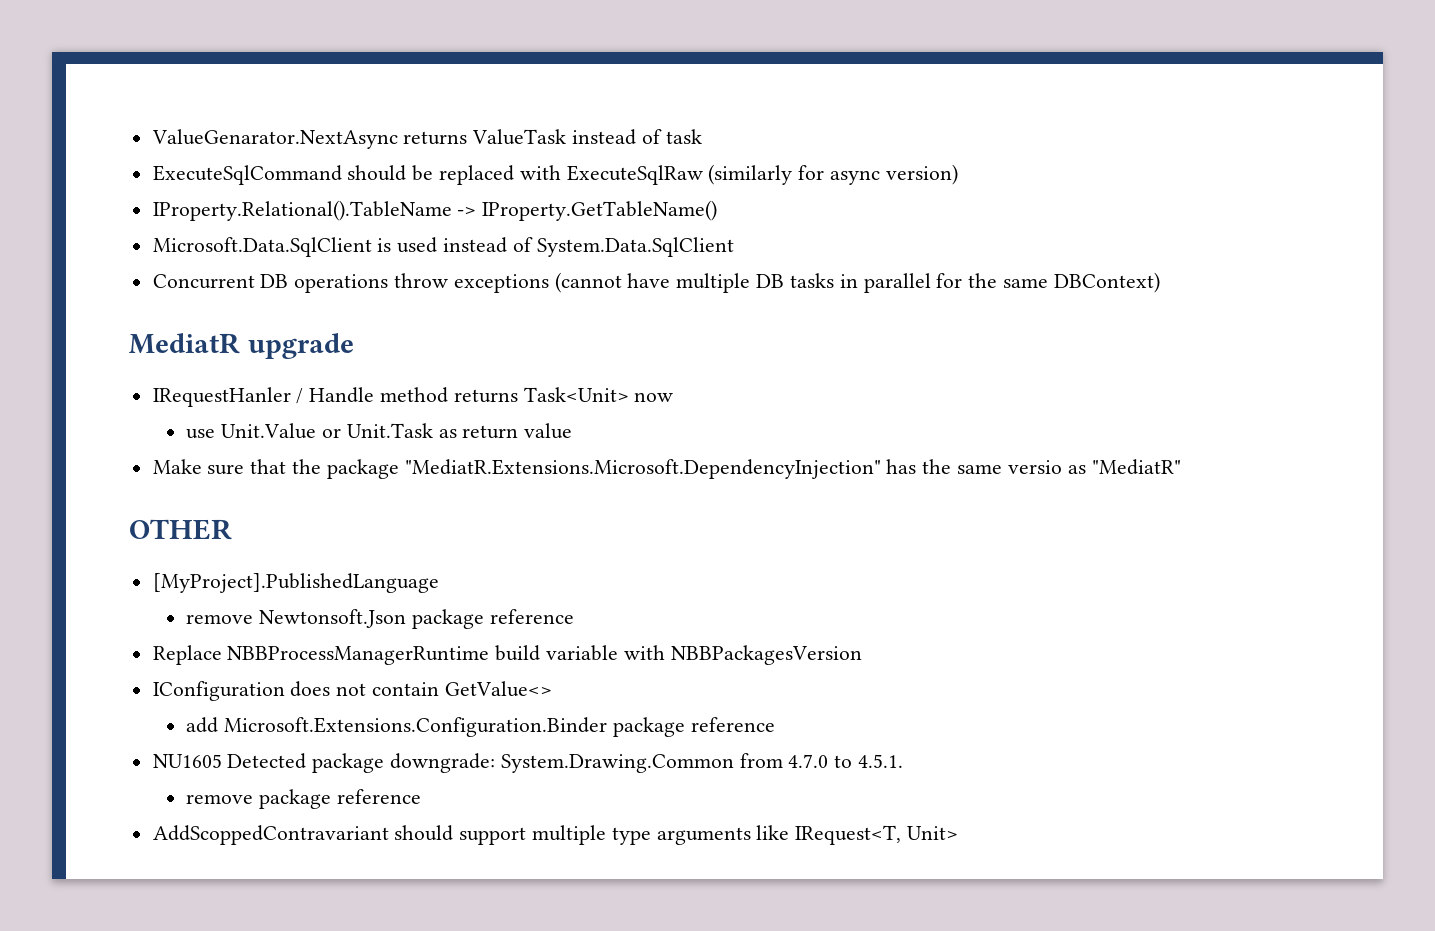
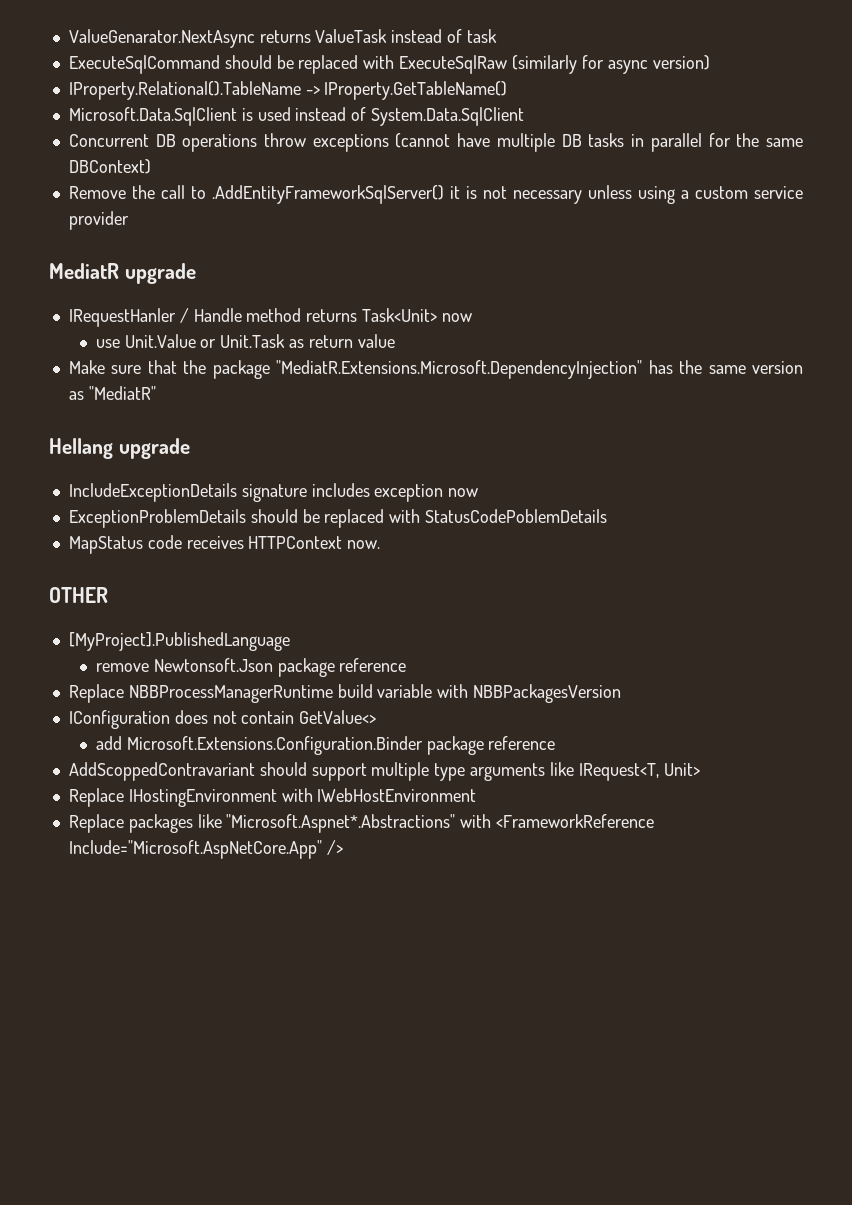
+ Remove the call to .AddEntityFrameworkSqlServer() it is not necessary unless using a custom service provider
- Make sure that the package "MediatR.Extensions.Microsoft.DependencyInjection" has the same versio as "MediatR"
+ Make sure that the package "MediatR.Extensions.Microsoft.DependencyInjection" has the same version as "MediatR"
+ Hellang upgrade
+ IncludeExceptionDetails signature includes exception now
+ ExceptionProblemDetails should be replaced with StatusCodePoblemDetails
+ MapStatus code receives HTTPContext now.
- NU1605 Detected package downgrade: System.Drawing.Common from 4.7.0 to 4.5.1.
- remove package reference
+ Replace IHostingEnvironment with IWebHostEnvironment
+ Replace packages like "Microsoft.Aspnet*.Abstractions" with <FrameworkReference Include="Microsoft.AspNetCore.App" />

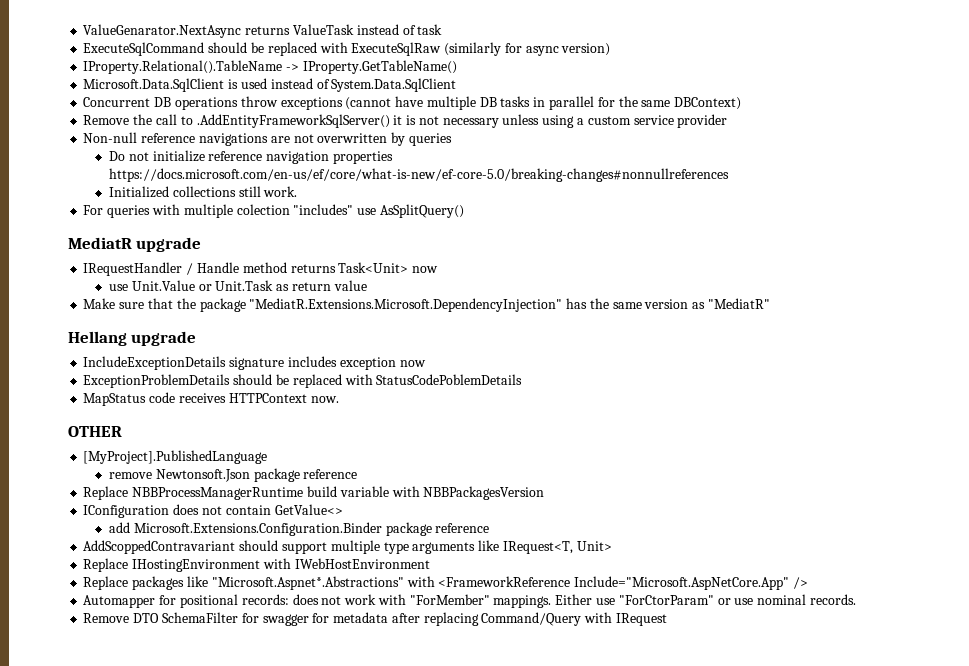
+ Non-null reference navigations are not overwritten by queries
+ Do not initialize reference navigation properties https://docs.microsoft.com/en-us/ef/core/what-is-new/ef-core-5.0/breaking-changes#nonnullreferences
+ Initialized collections still work.
+ For queries with multiple colection "includes" use AsSplitQuery()
- IRequestHanler / Handle method returns Task<Unit> now
+ IRequestHandler / Handle method returns Task<Unit> now
+ Automapper for positional records: does not work with "ForMember" mappings. Either use "ForCtorParam" or use nominal records.
+ Remove DTO SchemaFilter for swagger for metadata after replacing Command/Query with IRequest

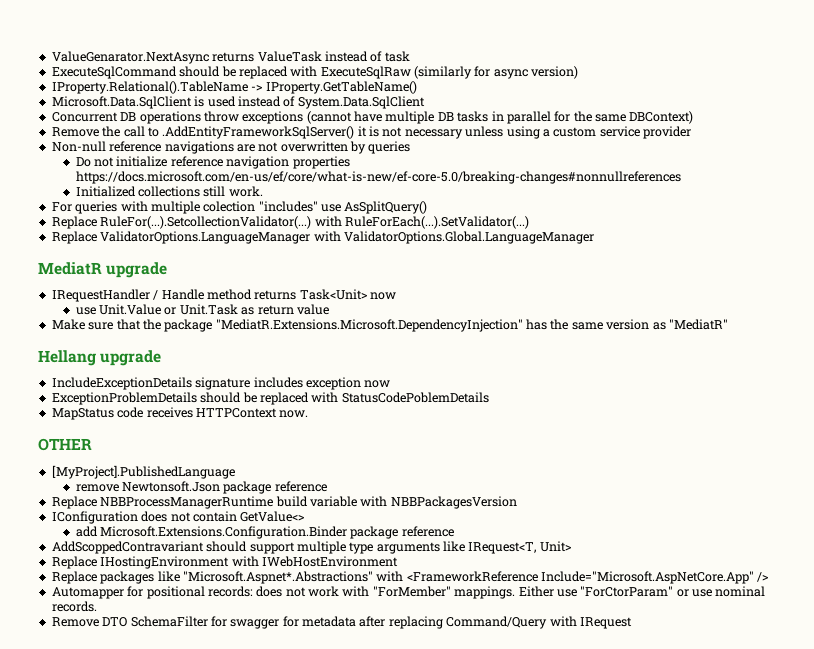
+ Replace RuleFor(...).SetcollectionValidator(...) with RuleForEach(...).SetValidator(...)
+ Replace ValidatorOptions.LanguageManager with ValidatorOptions.Global.LanguageManager

